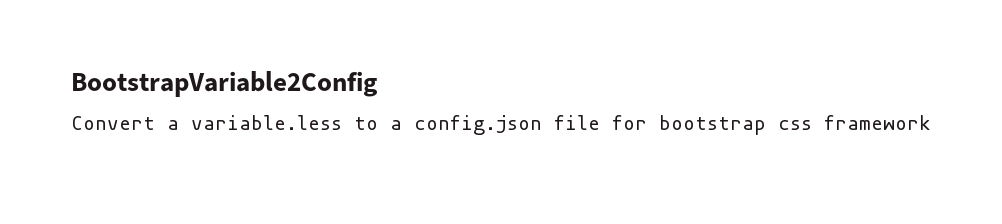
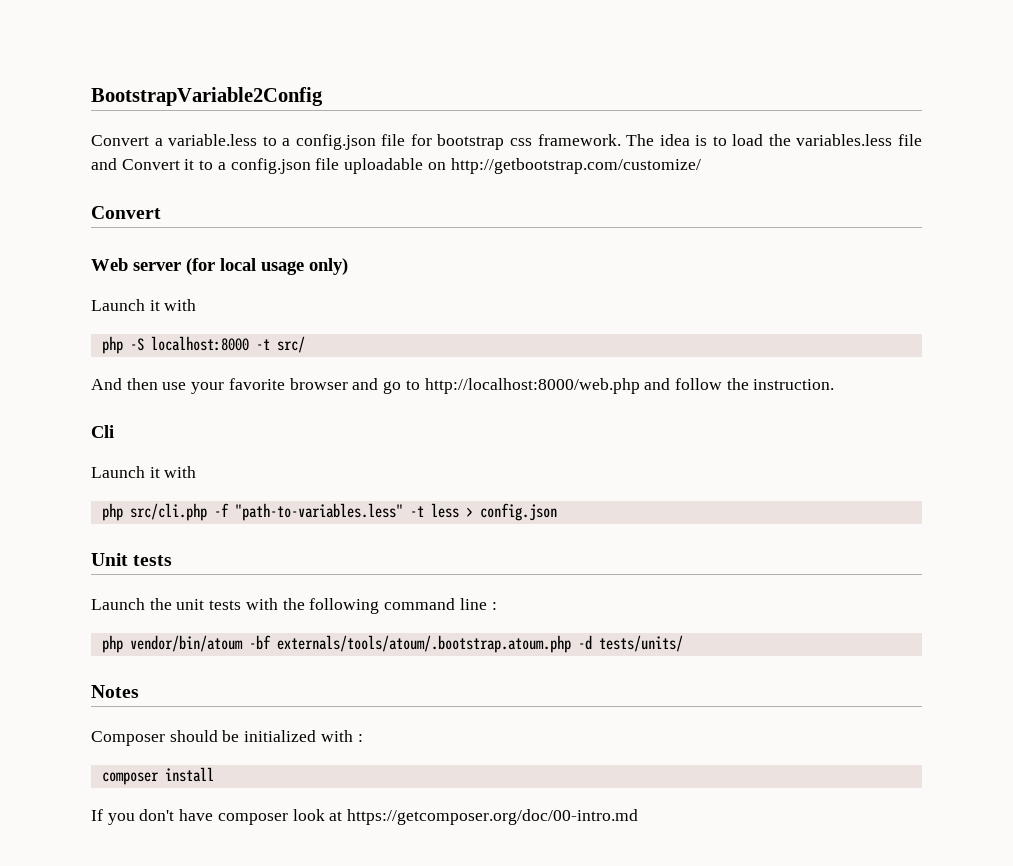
- Convert a variable.less to a config.json file for bootstrap css framework
+ Convert a variable.less to a config.json file for bootstrap css framework. The idea is to load the variables.less file and Convert it to a config.json file uploadable on http://getbootstrap.com/customize/
+ Convert
+ Web server (for local usage only)
+ Launch it with
+ php -S localhost:8000 -t src/
+ And then use your favorite browser and go to http://localhost:8000/web.php and follow the instruction.
+ Cli
+ Launch it with
+ php src/cli.php -f "path-to-variables.less" -t less > config.json
+ Unit tests
+ Launch the unit tests with the following command line :
+ php vendor/bin/atoum -bf externals/tools/atoum/.bootstrap.atoum.php -d tests/units/
+ Notes
+ Composer should be initialized with :
+ composer install
+ If you don't have composer look at https://getcomposer.org/doc/00-intro.md

